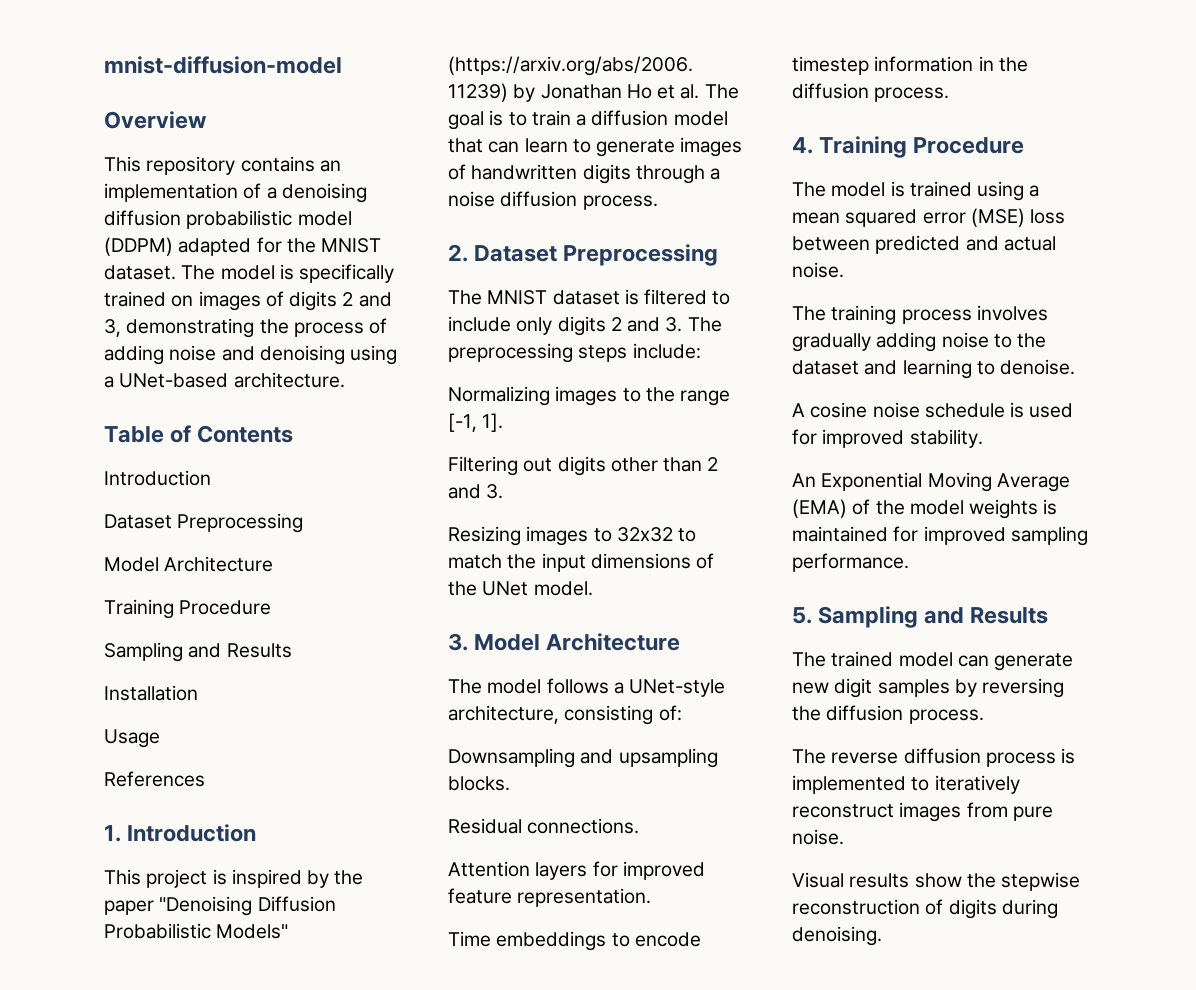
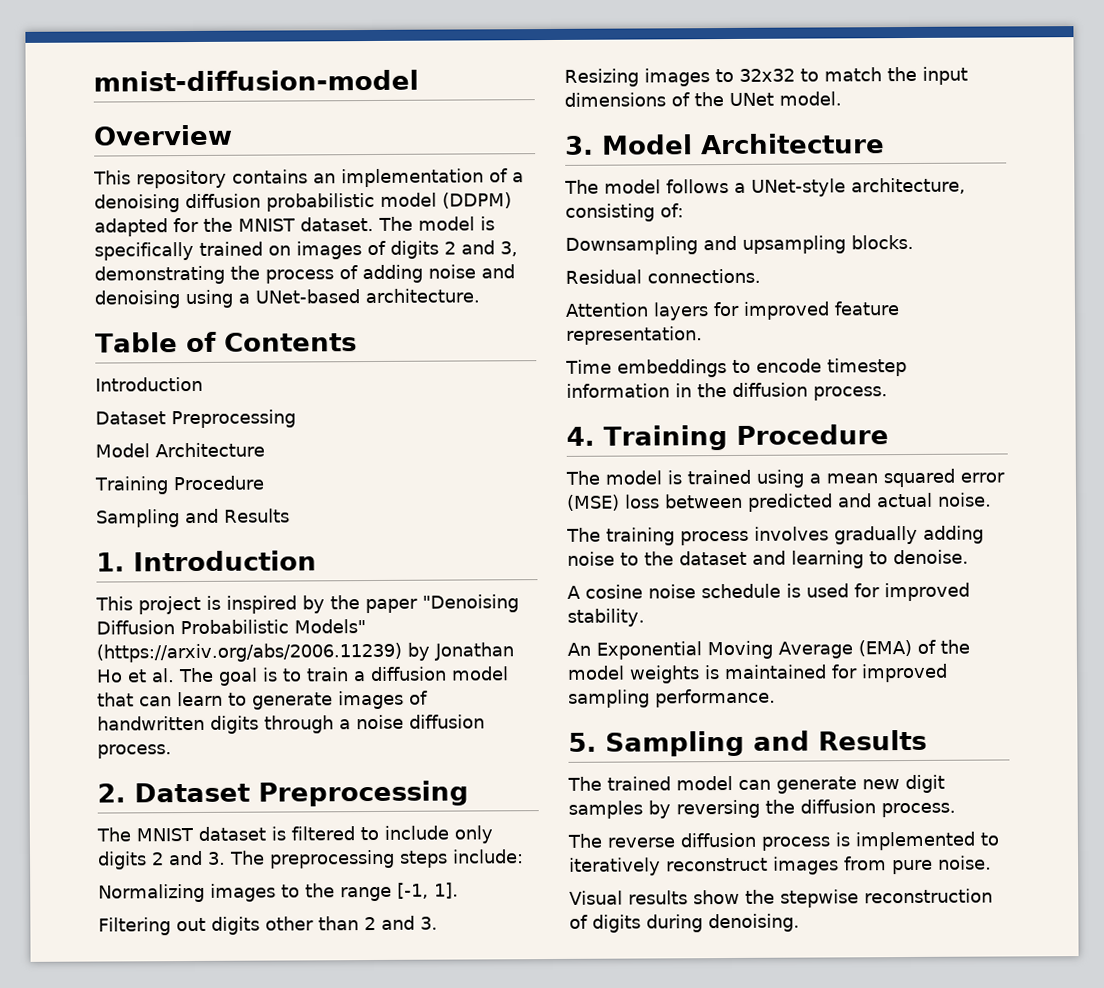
- Installation
- Usage
- References

